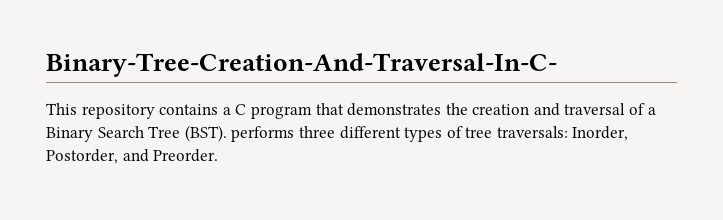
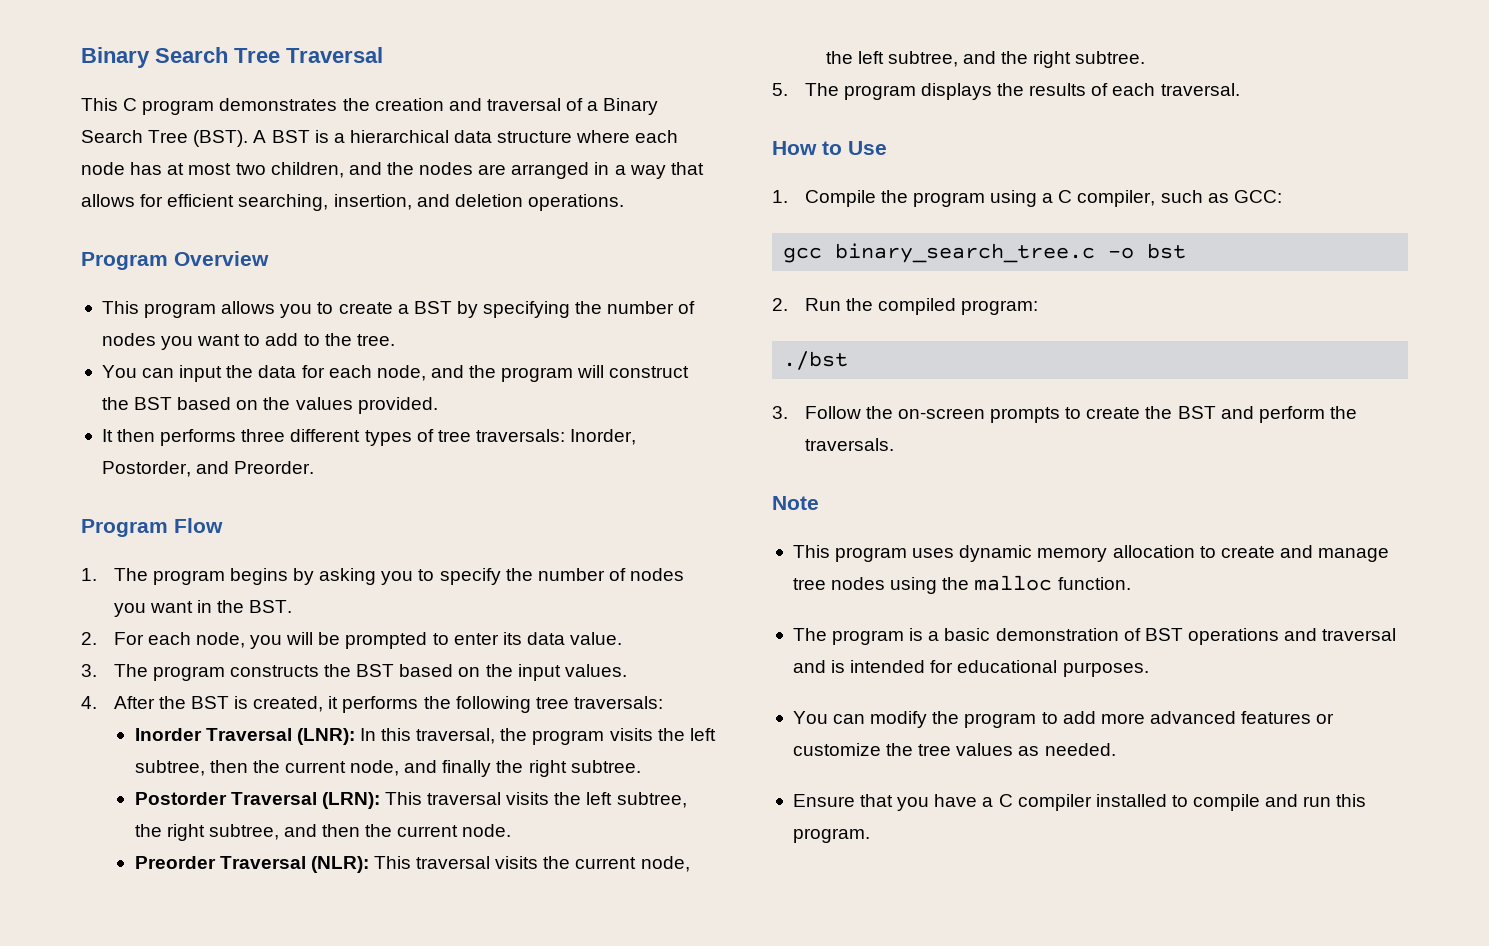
- Binary-Tree-Creation-And-Traversal-In-C-
- This repository contains a C program that demonstrates the creation and traversal of a Binary Search Tree (BST). performs three different types of tree traversals: Inorder, Postorder, and Preorder.
+ Binary Search Tree Traversal
+ This C program demonstrates the creation and traversal of a Binary Search Tree (BST). A BST is a hierarchical data structure where each node has at most two children, and the nodes are arranged in a way that allows for efficient searching, insertion, and deletion operations.
+ Program Overview
+ This program allows you to create a BST by specifying the number of nodes you want to add to the tree.
+ You can input the data for each node, and the program will construct the BST based on the values provided.
+ It then performs three different types of tree traversals: Inorder, Postorder, and Preorder.
+ Program Flow
+ 1. The program begins by asking you to specify the number of nodes you want in the BST.
+ 2. For each node, you will be prompted to enter its data value.
+ 3. The program constructs the BST based on the input values.
+ 4. After the BST is created, it performs the following tree traversals:
+ Inorder Traversal (LNR): In this traversal, the program visits the left subtree, then the current node, and finally the right subtree.
+ Postorder Traversal (LRN): This traversal visits the left subtree, the right subtree, and then the current node.
+ Preorder Traversal (NLR): This traversal visits the current node, the left subtree, and the right subtree.
+ 5. The program displays the results of each traversal.
+ How to Use
+ 1. Compile the program using a C compiler, such as GCC:
+ gcc binary_search_tree.c -o bst
+ 2. Run the compiled program:
+ ./bst
+ 3. Follow the on-screen prompts to create the BST and perform the traversals.
+ Note
+ This program uses dynamic memory allocation to create and manage tree nodes using the malloc function.
+ The program is a basic demonstration of BST operations and traversal and is intended for educational purposes.
+ You can modify the program to add more advanced features or customize the tree values as needed.
+ Ensure that you have a C compiler installed to compile and run this program.

